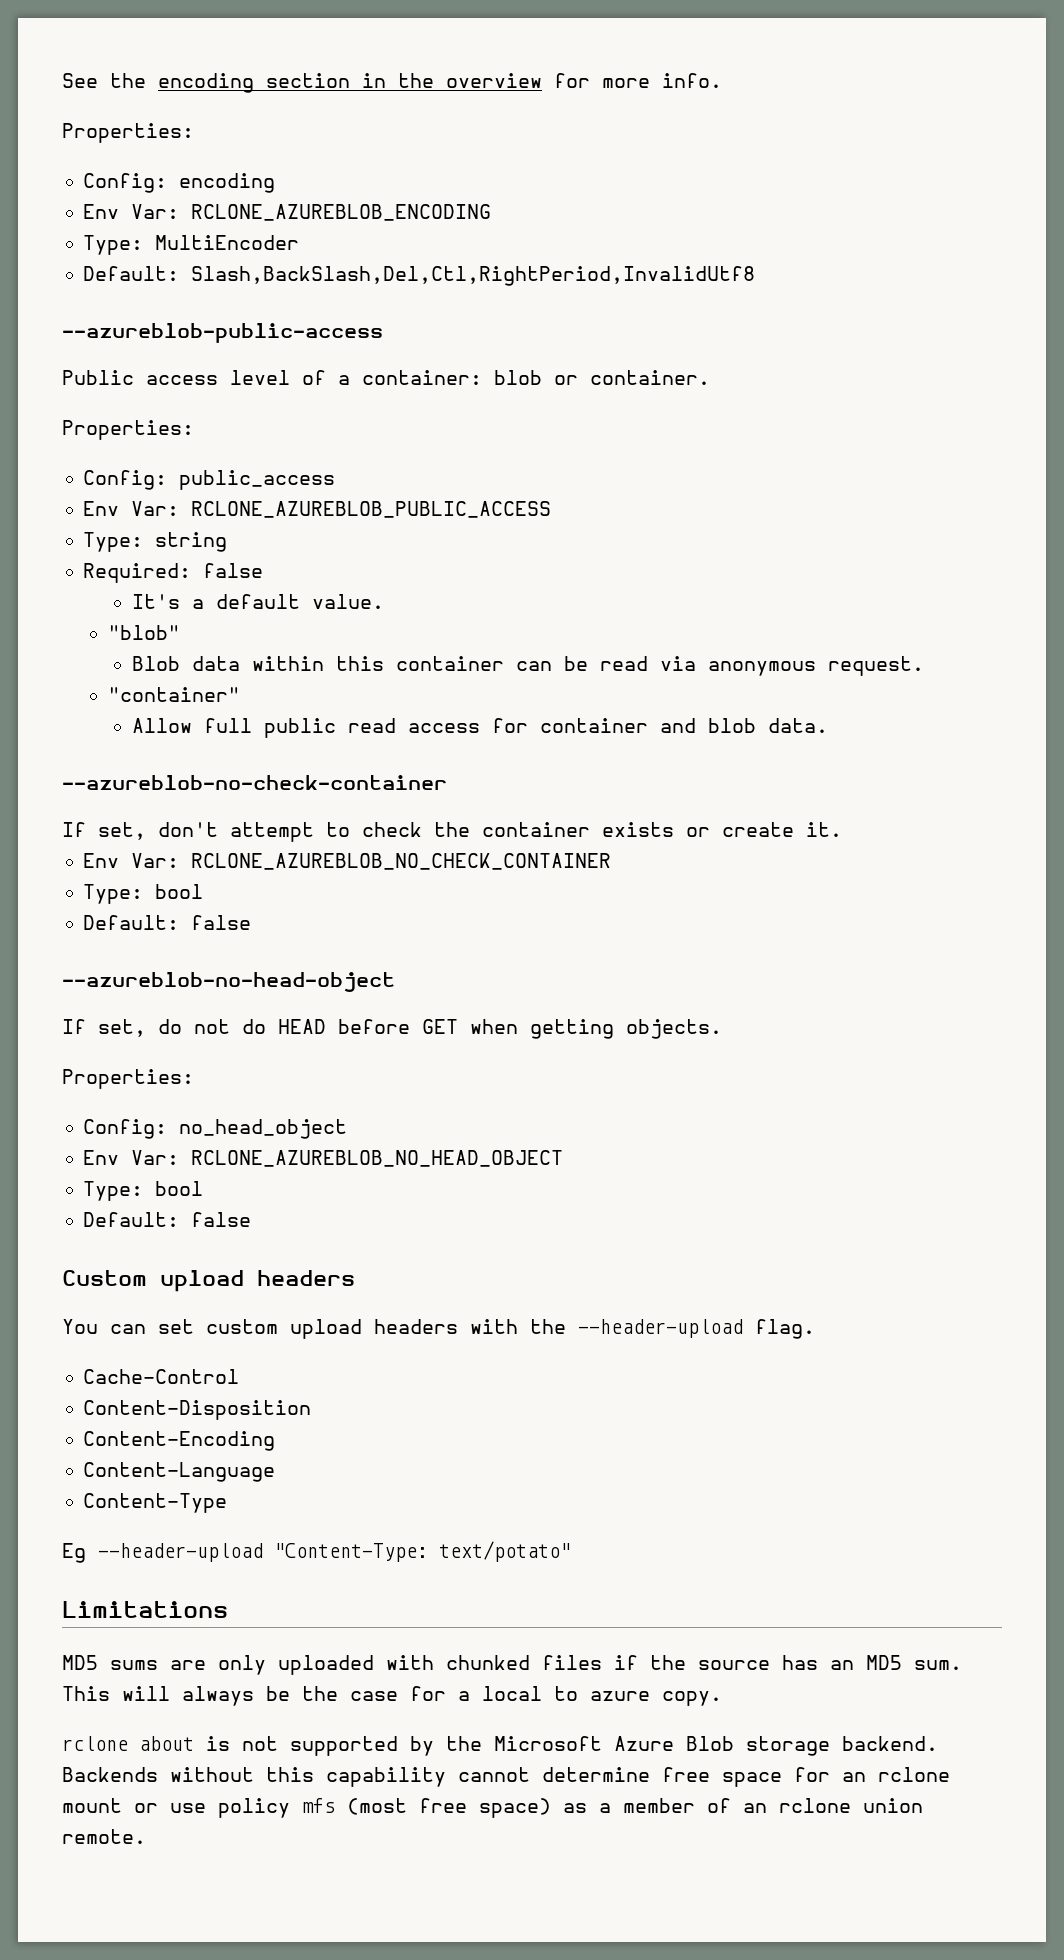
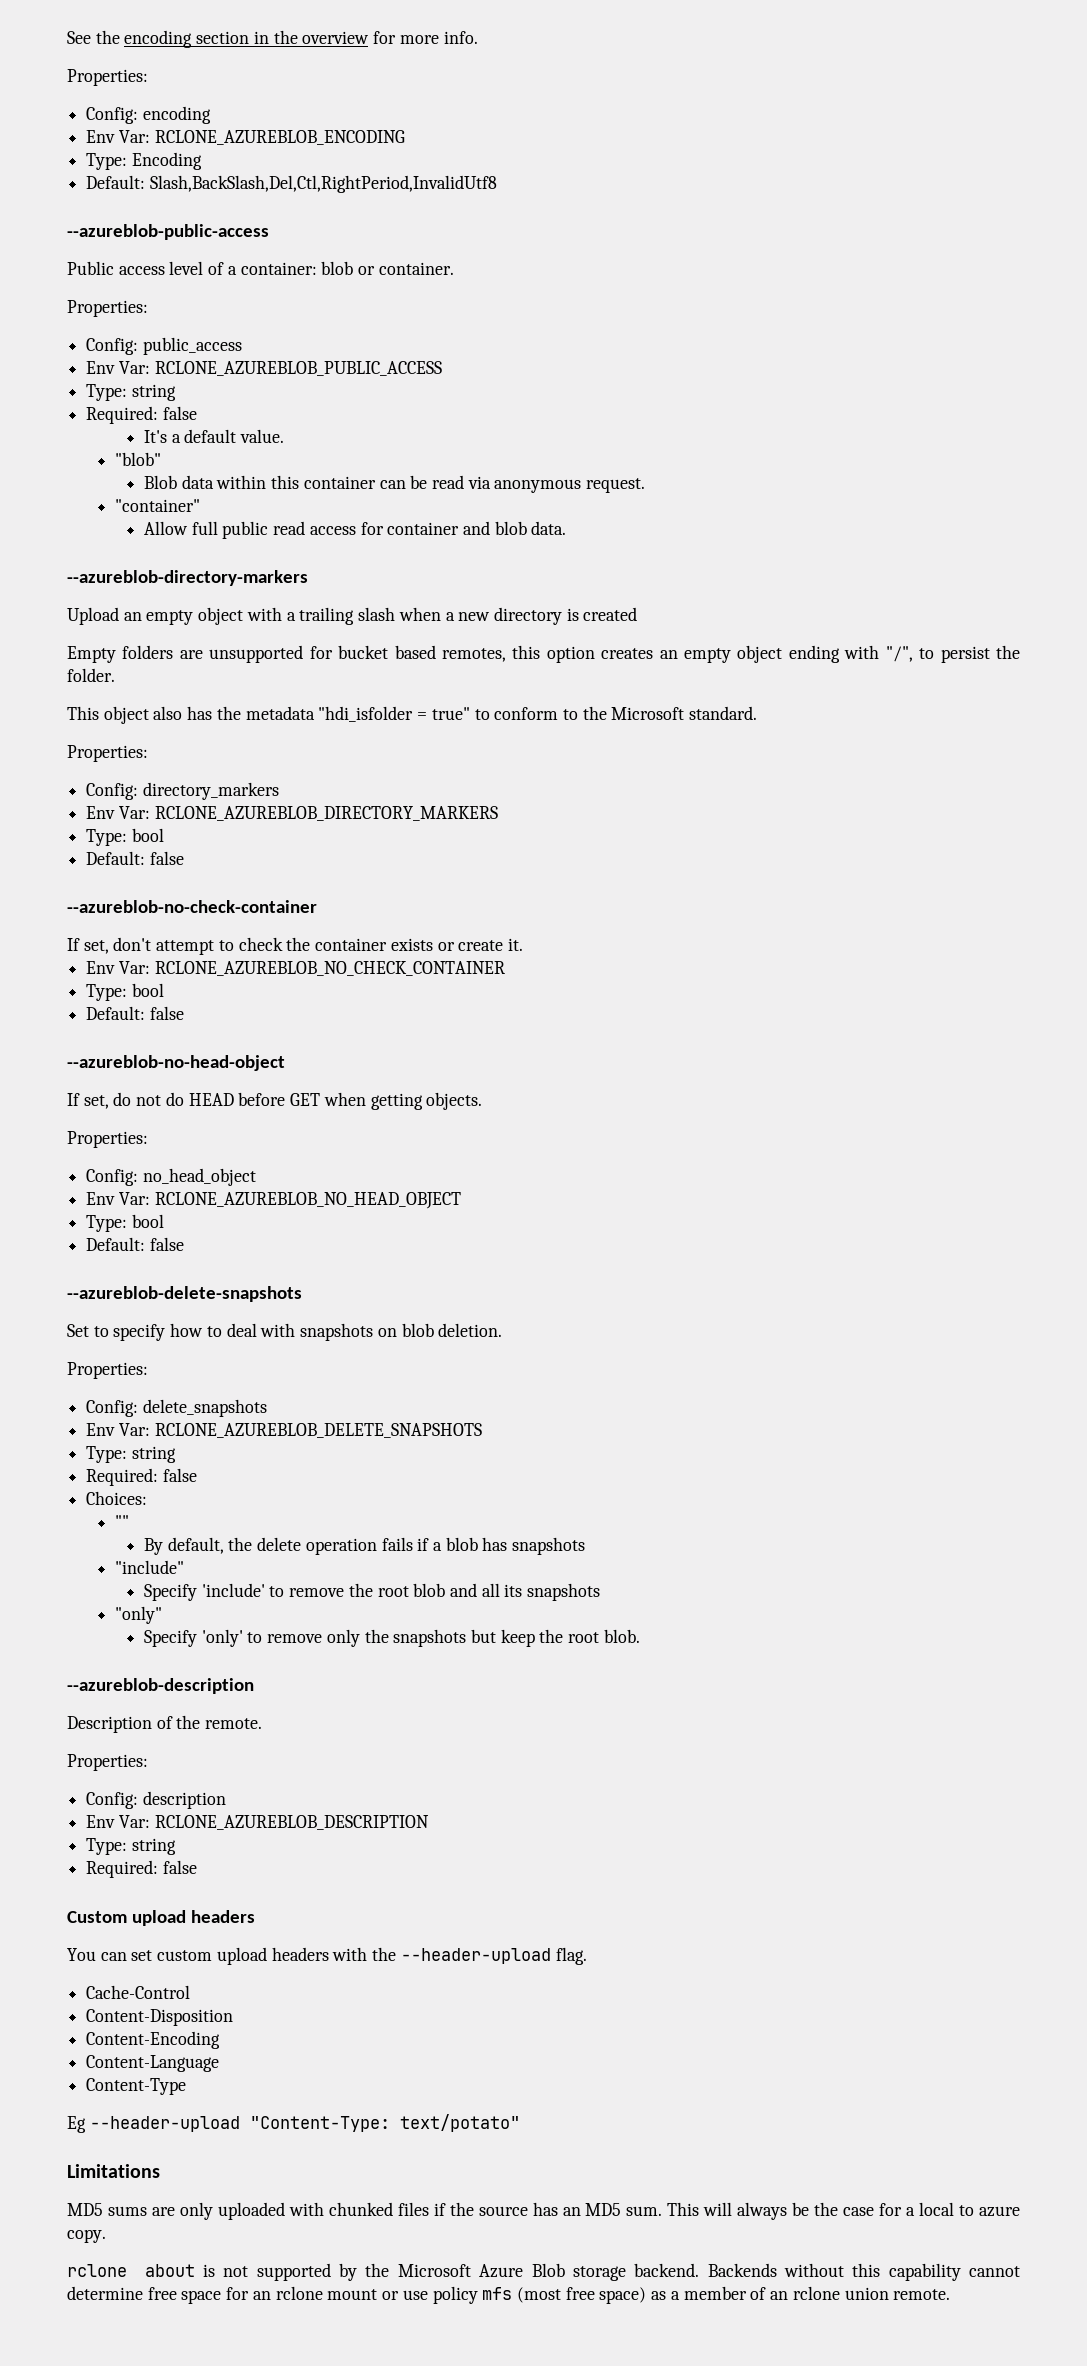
- Type: MultiEncoder
+ Type: Encoding
+ --azureblob-directory-markers
+ Upload an empty object with a trailing slash when a new directory is created
+ Empty folders are unsupported for bucket based remotes, this option creates an empty object ending with "/", to persist the folder.
+ This object also has the metadata "hdi_isfolder = true" to conform to the Microsoft standard.
+ Properties:
+ Config: directory_markers
+ Env Var: RCLONE_AZUREBLOB_DIRECTORY_MARKERS
+ Type: bool
+ Default: false
+ --azureblob-delete-snapshots
+ Set to specify how to deal with snapshots on blob deletion.
+ Properties:
+ Config: delete_snapshots
+ Env Var: RCLONE_AZUREBLOB_DELETE_SNAPSHOTS
+ Type: string
+ Required: false
+ Choices:
+ ""
+ By default, the delete operation fails if a blob has snapshots
+ "include"
+ Specify 'include' to remove the root blob and all its snapshots
+ "only"
+ Specify 'only' to remove only the snapshots but keep the root blob.
+ --azureblob-description
+ Description of the remote.
+ Properties:
+ Config: description
+ Env Var: RCLONE_AZUREBLOB_DESCRIPTION
+ Type: string
+ Required: false

